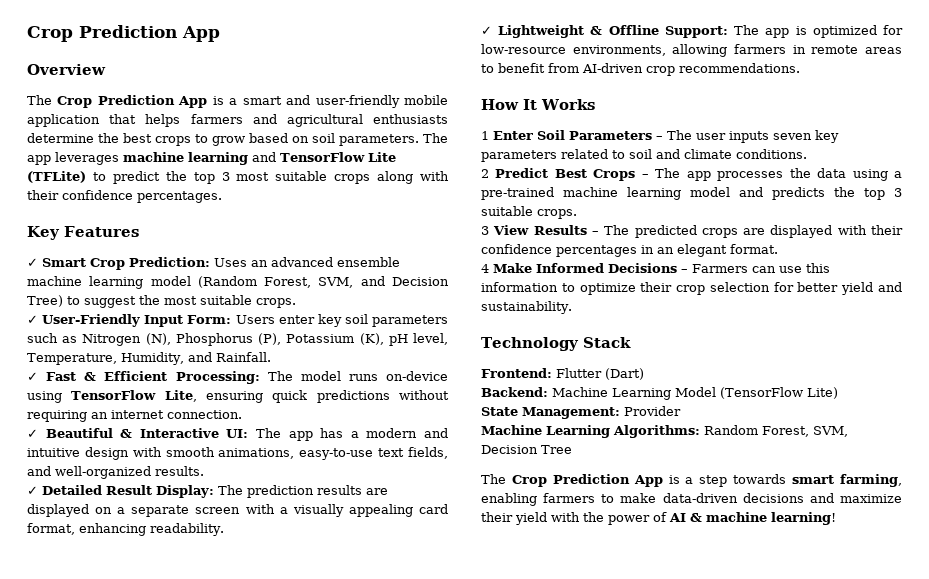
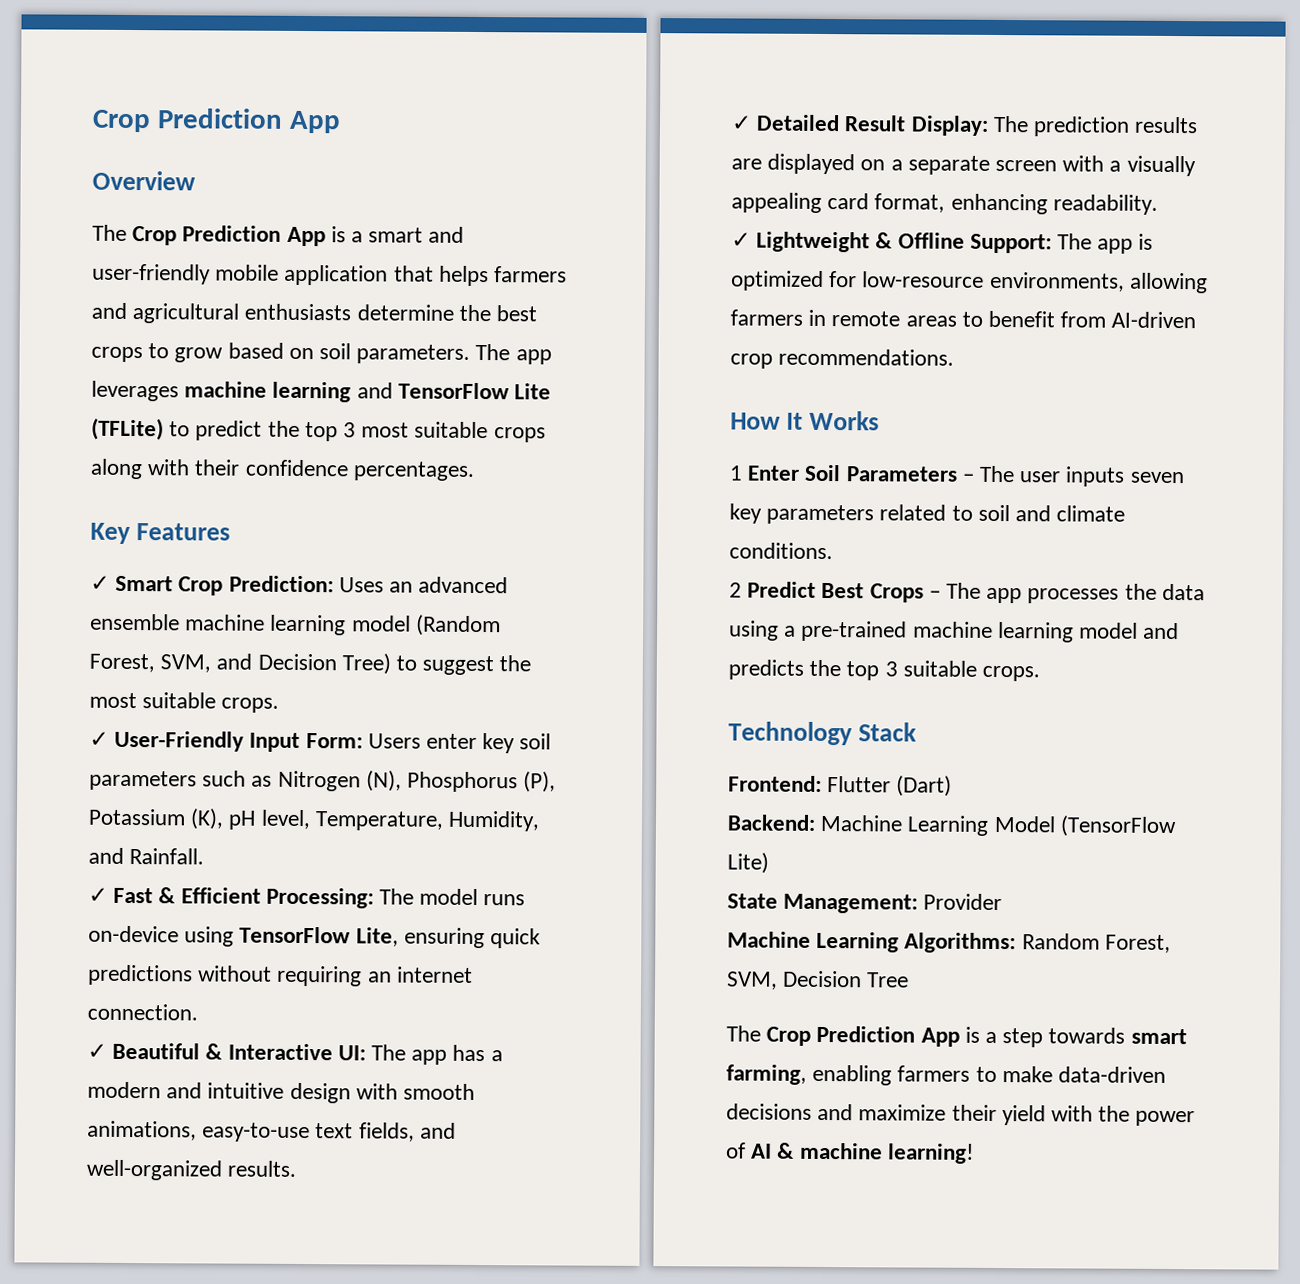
- 3 View Results – The predicted crops are displayed with their confidence percentages in an elegant format.
- 4 Make Informed Decisions – Farmers can use this information to optimize their crop selection for better yield and sustainability.

